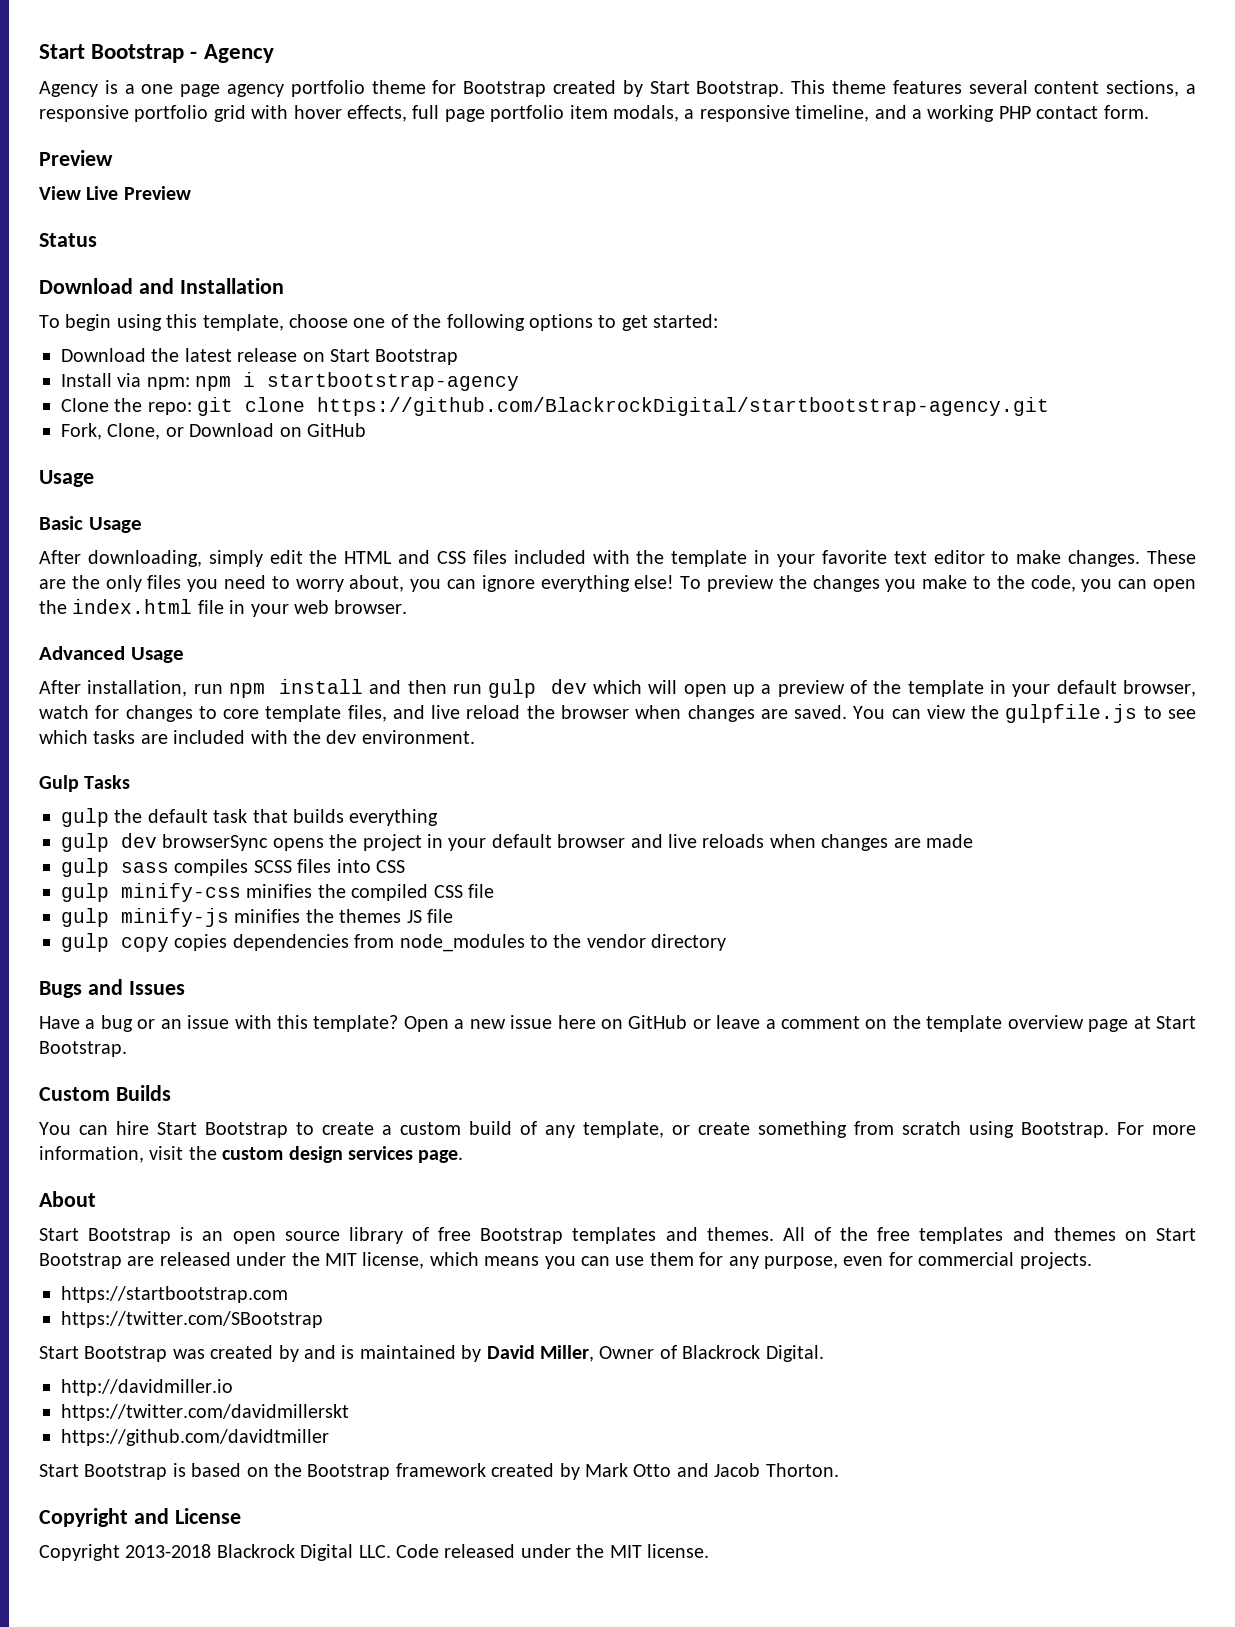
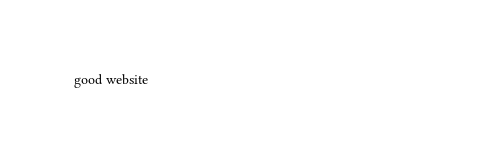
- Start Bootstrap - Agency
- Agency is a one page agency portfolio theme for Bootstrap created by Start Bootstrap. This theme features several content sections, a responsive portfolio grid with hover effects, full page portfolio item modals, a responsive timeline, and a working PHP contact form.
- Preview
- View Live Preview
- Status
- Download and Installation
- To begin using this template, choose one of the following options to get started:
- Download the latest release on Start Bootstrap
- Install via npm: npm i startbootstrap-agency
- Clone the repo: git clone https://github.com/BlackrockDigital/startbootstrap-agency.git
- Fork, Clone, or Download on GitHub
- Usage
- Basic Usage
- After downloading, simply edit the HTML and CSS files included with the template in your favorite text editor to make changes. These are the only files you need to worry about, you can ignore everything else! To preview the changes you make to the code, you can open the index.html file in your web browser.
- Advanced Usage
- After installation, run npm install and then run gulp dev which will open up a preview of the template in your default browser, watch for changes to core template files, and live reload the browser when changes are saved. You can view the gulpfile.js to see which tasks are included with the dev environment.
- Gulp Tasks
- gulp the default task that builds everything
- gulp dev browserSync opens the project in your default browser and live reloads when changes are made
- gulp sass compiles SCSS files into CSS
- gulp minify-css minifies the compiled CSS file
- gulp minify-js minifies the themes JS file
- gulp copy copies dependencies from node_modules to the vendor directory
- Bugs and Issues
- Have a bug or an issue with this template? Open a new issue here on GitHub or leave a comment on the template overview page at Start Bootstrap.
- Custom Builds
- You can hire Start Bootstrap to create a custom build of any template, or create something from scratch using Bootstrap. For more information, visit the custom design services page.
- About
- Start Bootstrap is an open source library of free Bootstrap templates and themes. All of the free templates and themes on Start Bootstrap are released under the MIT license, which means you can use them for any purpose, even for commercial projects.
- https://startbootstrap.com
- https://twitter.com/SBootstrap
- Start Bootstrap was created by and is maintained by David Miller, Owner of Blackrock Digital.
- http://davidmiller.io
- https://twitter.com/davidmillerskt
- https://github.com/davidtmiller
- Start Bootstrap is based on the Bootstrap framework created by Mark Otto and Jacob Thorton.
- Copyright and License
- Copyright 2013-2018 Blackrock Digital LLC. Code released under the MIT license.
+ good website

